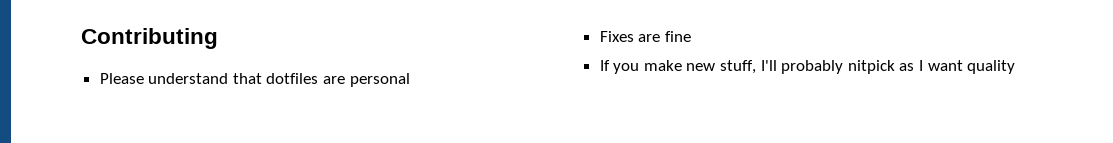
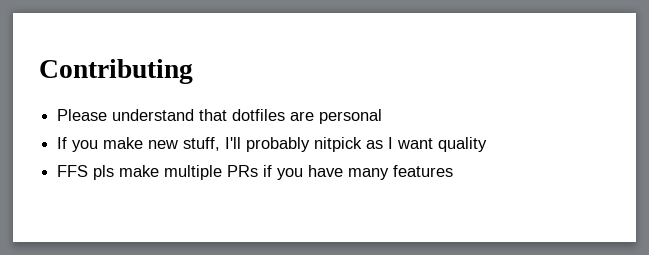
- Fixes are fine
+ FFS pls make multiple PRs if you have many features

